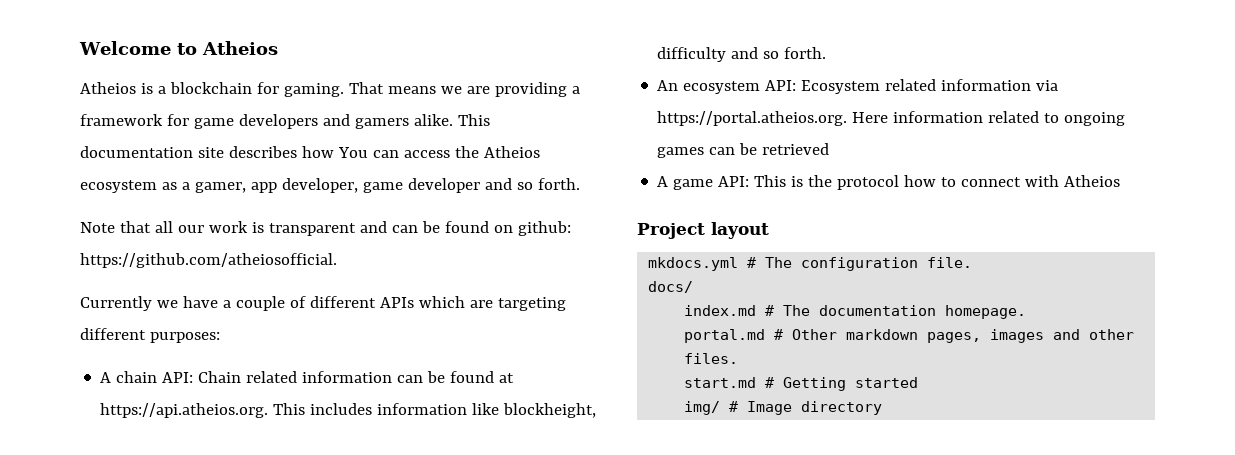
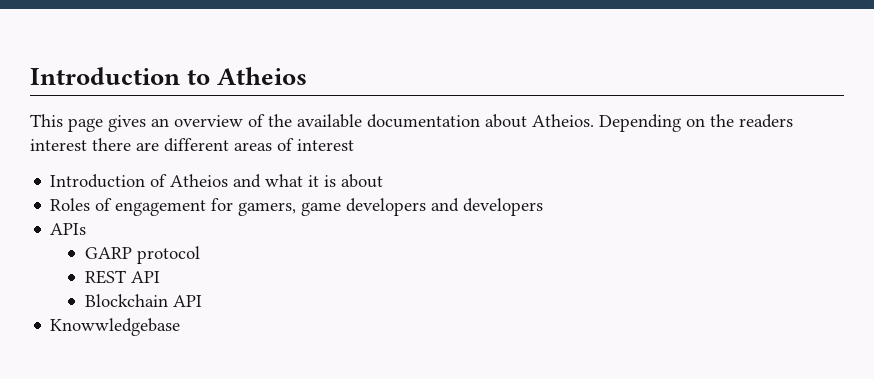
- Welcome to Atheios
+ Introduction to Atheios
- Atheios is a blockchain for gaming. That means we are providing a framework for game developers and gamers alike. This documentation site describes how You can access the Atheios ecosystem as a gamer, app developer, game developer and so forth.
- Note that all our work is transparent and can be found on github: https://github.com/atheiosofficial.
- Currently we have a couple of different APIs which are targeting different purposes:
- A chain API: Chain related information can be found at https://api.atheios.org. This includes information like blockheight, difficulty and so forth.
- An ecosystem API: Ecosystem related information via https://portal.atheios.org. Here information related to ongoing games can be retrieved
- A game API: This is the protocol how to connect with Atheios
- Project layout
- mkdocs.yml # The configuration file.
- docs/
- index.md # The documentation homepage.
- portal.md # Other markdown pages, images and other files.
- start.md # Getting started
- img/ # Image directory
+ This page gives an overview of the available documentation about Atheios. Depending on the readers interest there are different areas of interest
+ Introduction of Atheios and what it is about
+ Roles of engagement for gamers, game developers and developers
+ APIs
+ GARP protocol
+ REST API
+ Blockchain API
+ Knowwledgebase

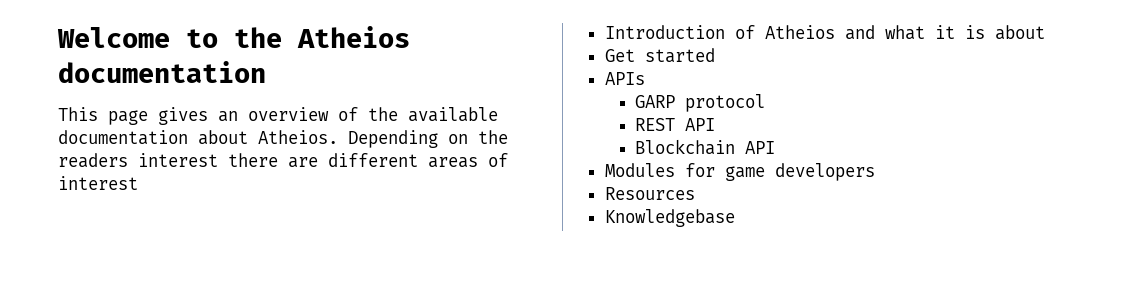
- Introduction to Atheios
+ Welcome to the Atheios documentation
- Roles of engagement for gamers, game developers and developers
+ Get started
- Knowwledgebase
+ Modules for game developers
+ Resources
+ Knowledgebase

